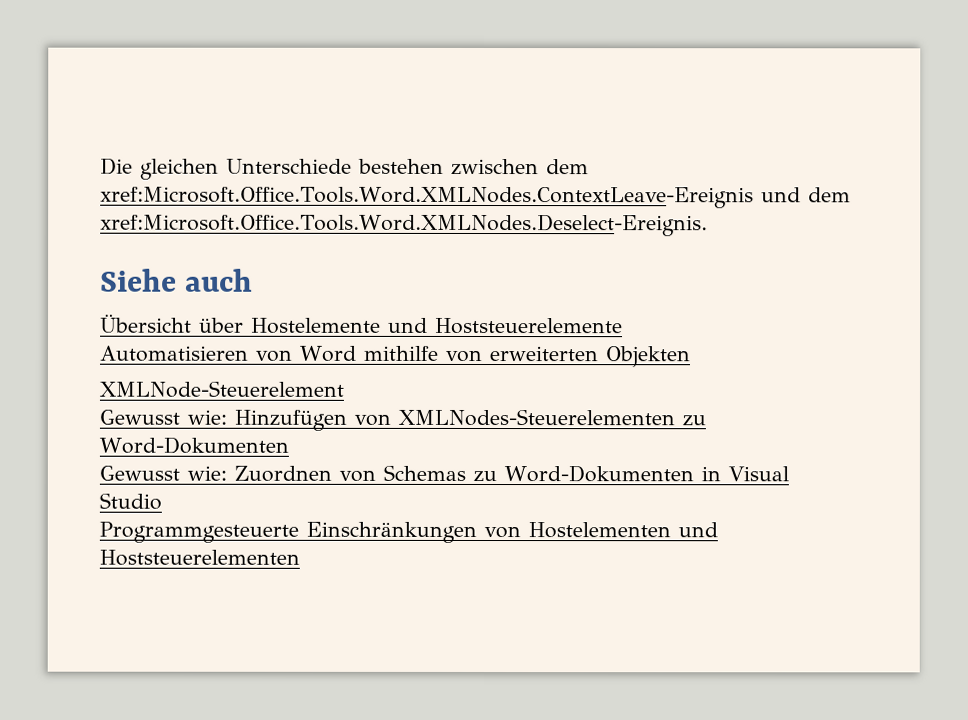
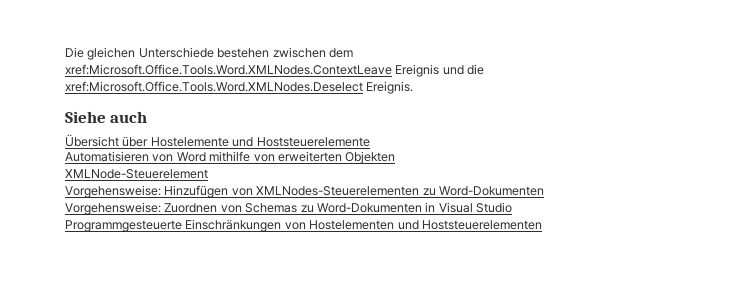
- Die gleichen Unterschiede bestehen zwischen dem xref:Microsoft.Office.Tools.Word.XMLNodes.ContextLeave-Ereignis und dem xref:Microsoft.Office.Tools.Word.XMLNodes.Deselect-Ereignis.
+ Die gleichen Unterschiede bestehen zwischen dem xref:Microsoft.Office.Tools.Word.XMLNodes.ContextLeave Ereignis und die xref:Microsoft.Office.Tools.Word.XMLNodes.Deselect Ereignis.
- Gewusst wie: Hinzufügen von XMLNodes-Steuerelementen zu Word-Dokumenten
+ Vorgehensweise: Hinzufügen von XMLNodes-Steuerelementen zu Word-Dokumenten
- Gewusst wie: Zuordnen von Schemas zu Word-Dokumenten in Visual Studio
+ Vorgehensweise: Zuordnen von Schemas zu Word-Dokumenten in Visual Studio

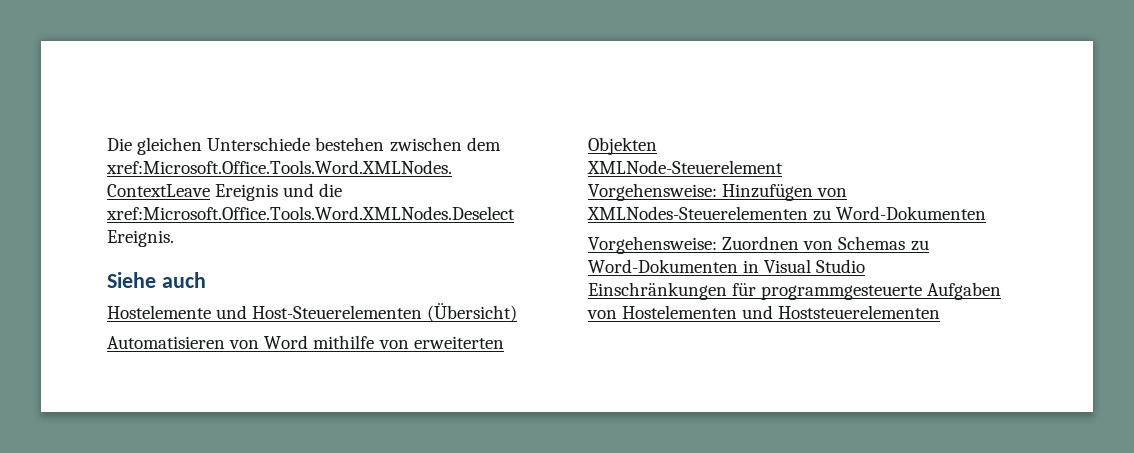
- Übersicht über Hostelemente und Hoststeuerelemente
+ Hostelemente und Host-Steuerelementen (Übersicht)
- Programmgesteuerte Einschränkungen von Hostelementen und Hoststeuerelementen
+ Einschränkungen für programmgesteuerte Aufgaben von Hostelementen und Hoststeuerelementen

